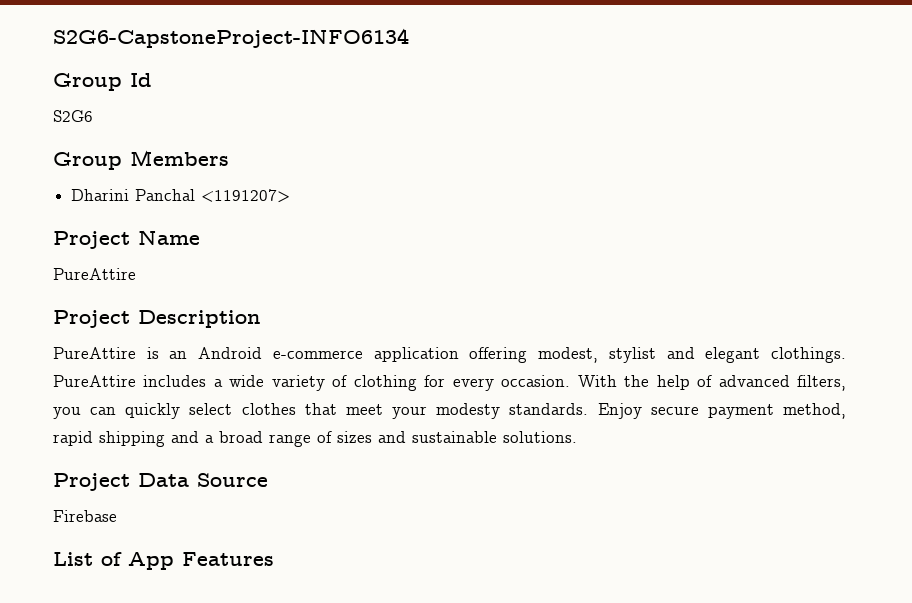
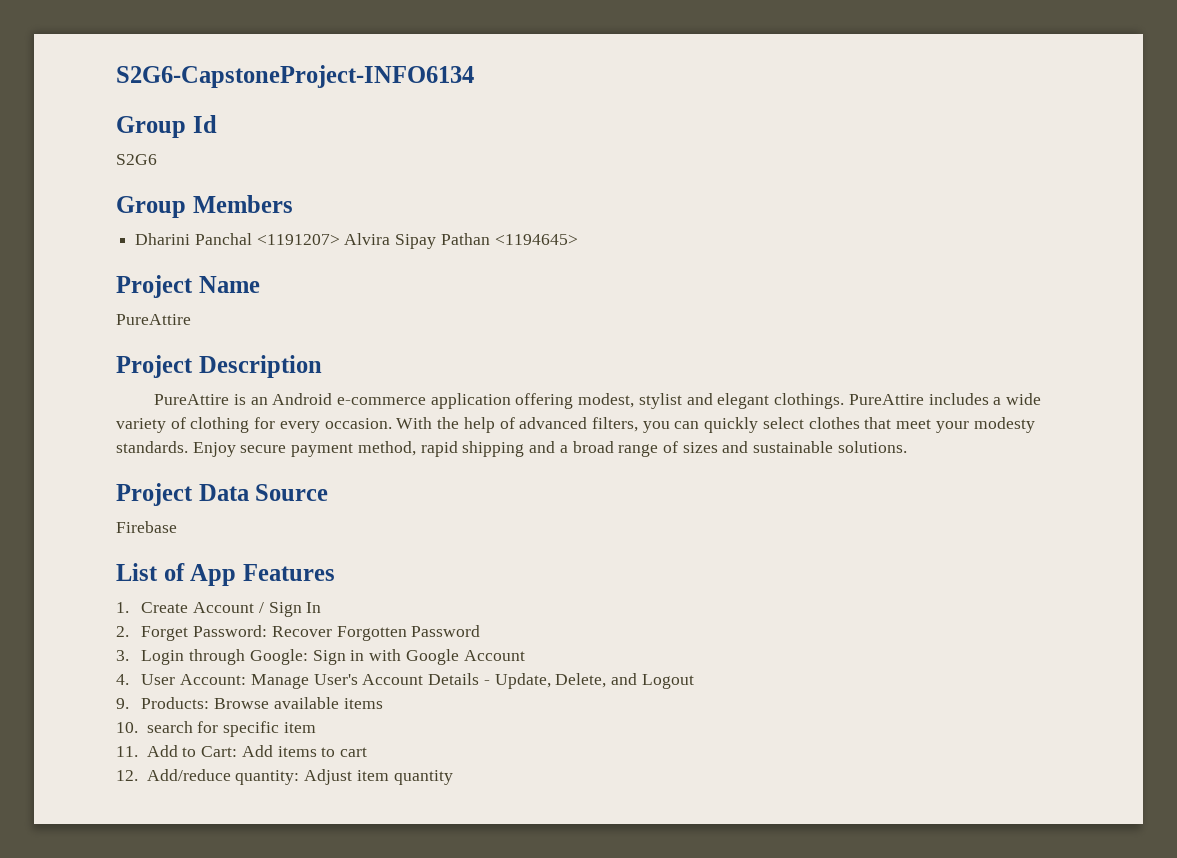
- Dharini Panchal <1191207>
+ Dharini Panchal <1191207> Alvira Sipay Pathan <1194645>
+ 1. Create Account / Sign In
+ 2. Forget Password: Recover Forgotten Password
+ 3. Login through Google: Sign in with Google Account
+ 4. User Account: Manage User's Account Details - Update, Delete, and Logout
+ 9. Products: Browse available items
+ 10. search for specific item
+ 11. Add to Cart: Add items to cart
+ 12. Add/reduce quantity: Adjust item quantity

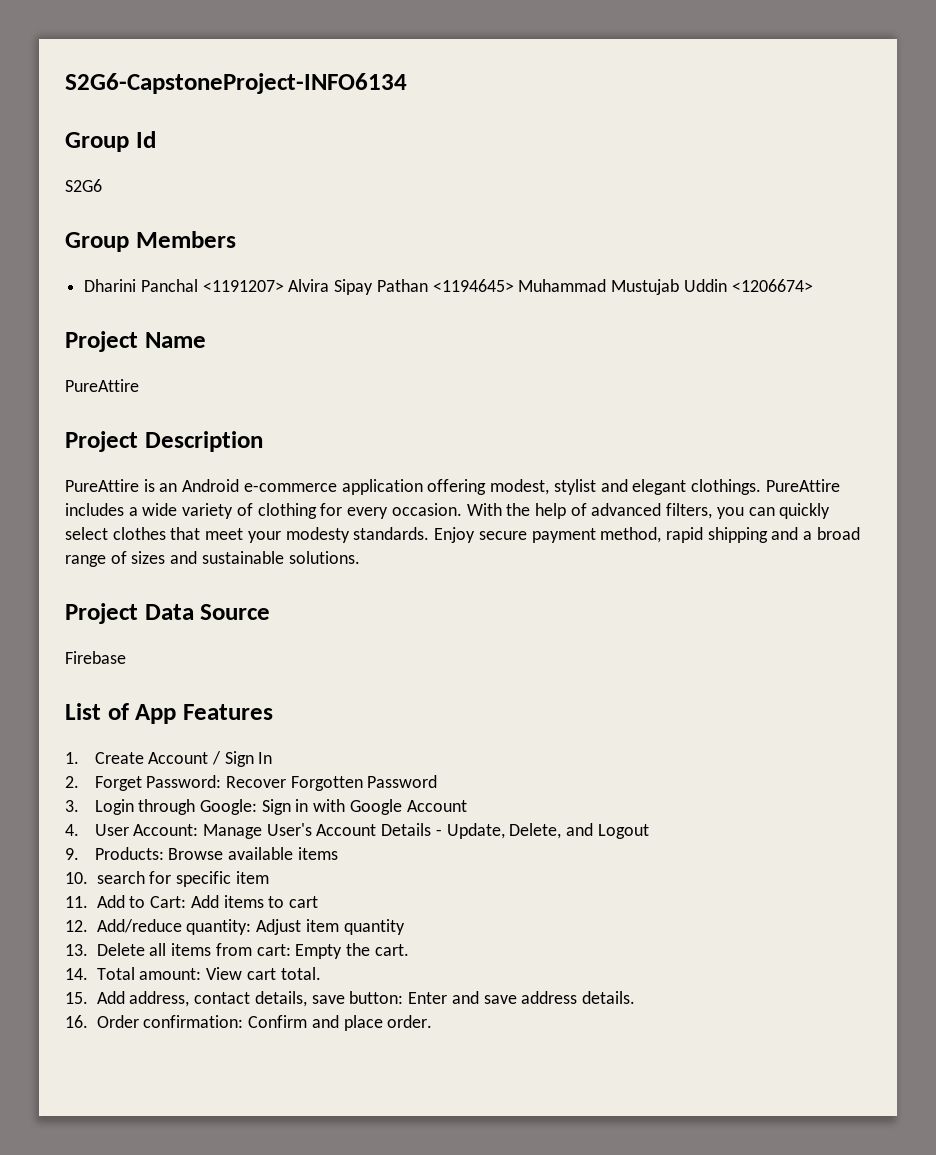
- Dharini Panchal <1191207> Alvira Sipay Pathan <1194645>
+ Dharini Panchal <1191207> Alvira Sipay Pathan <1194645> Muhammad Mustujab Uddin <1206674>
+ 13. Delete all items from cart: Empty the cart.
+ 14. Total amount: View cart total.
+ 15. Add address, contact details, save button: Enter and save address details.
+ 16. Order confirmation: Confirm and place order.

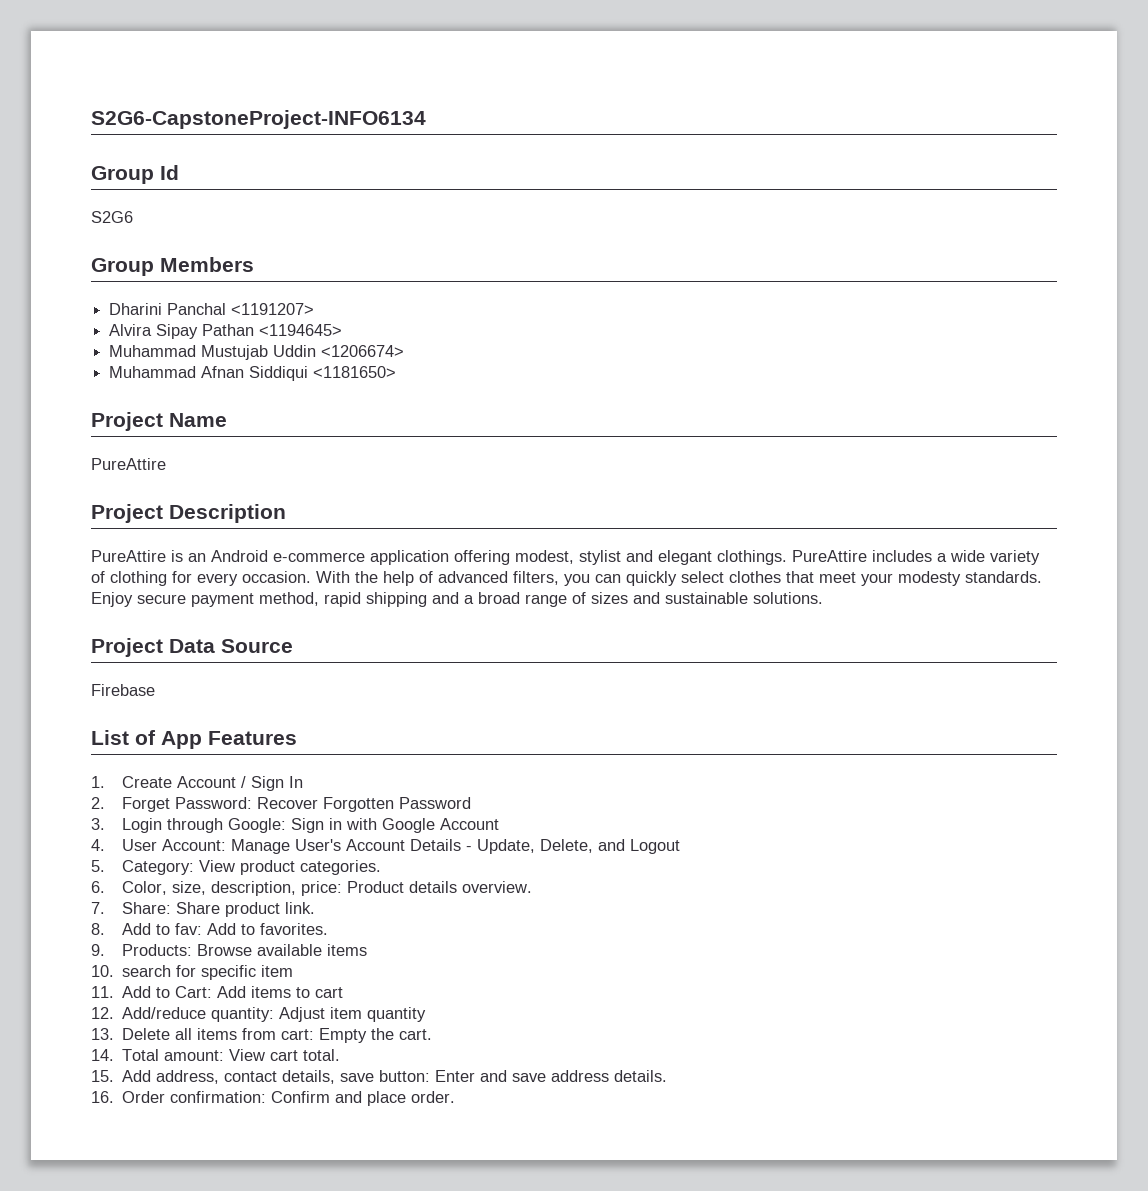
- Dharini Panchal <1191207> Alvira Sipay Pathan <1194645> Muhammad Mustujab Uddin <1206674>
+ Dharini Panchal <1191207>
+ Alvira Sipay Pathan <1194645>
+ Muhammad Mustujab Uddin <1206674>
+ Muhammad Afnan Siddiqui <1181650>
+ 5. Category: View product categories.
+ 6. Color, size, description, price: Product details overview.
+ 7. Share: Share product link.
+ 8. Add to fav: Add to favorites.

